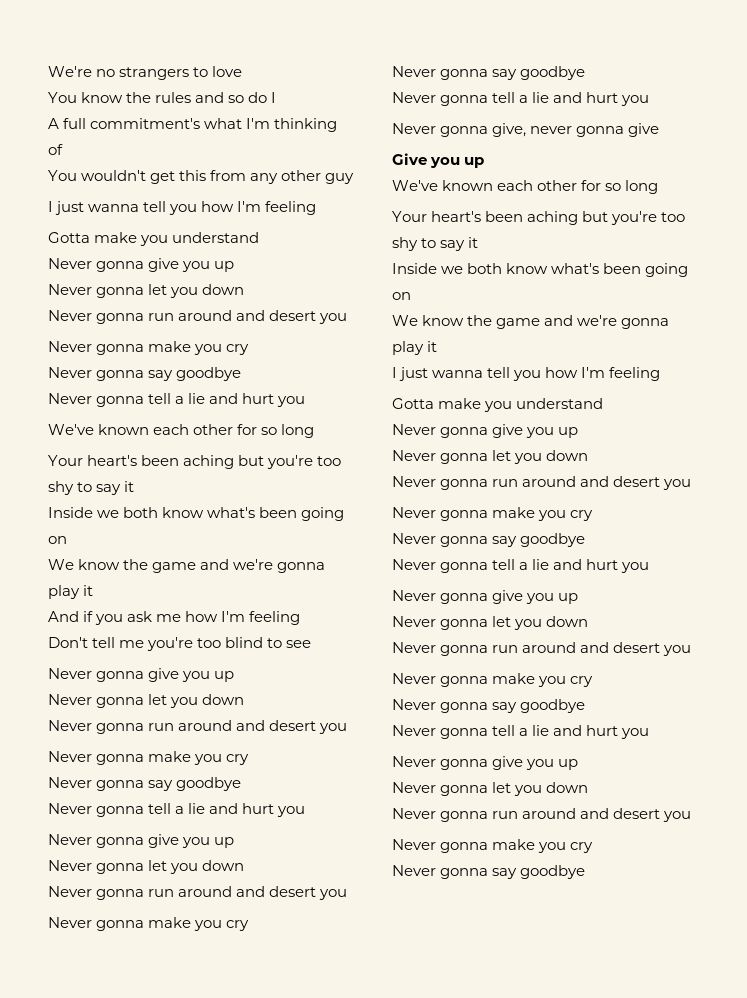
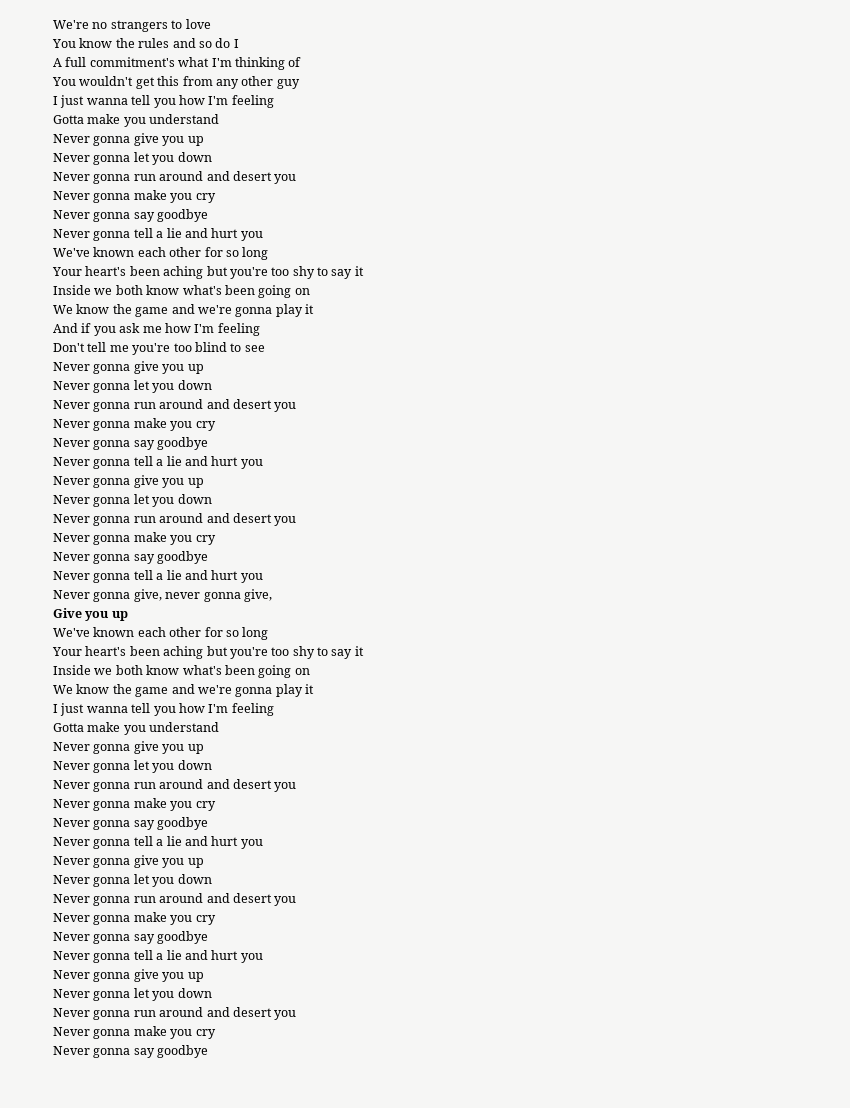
- Never gonna give, never gonna give
+ Never gonna give, never gonna give,

